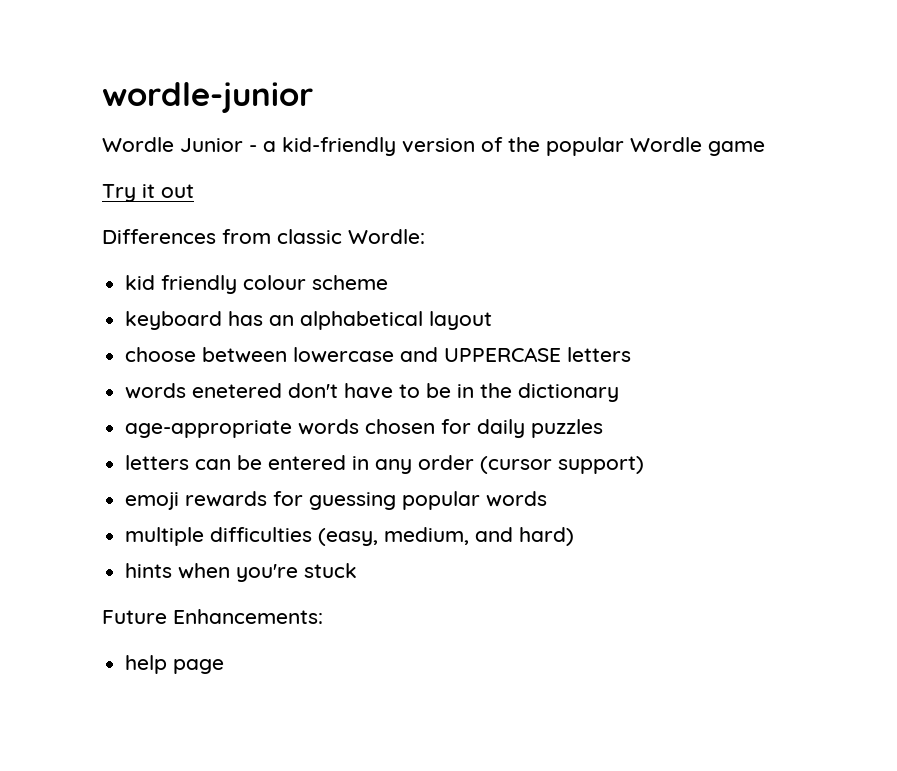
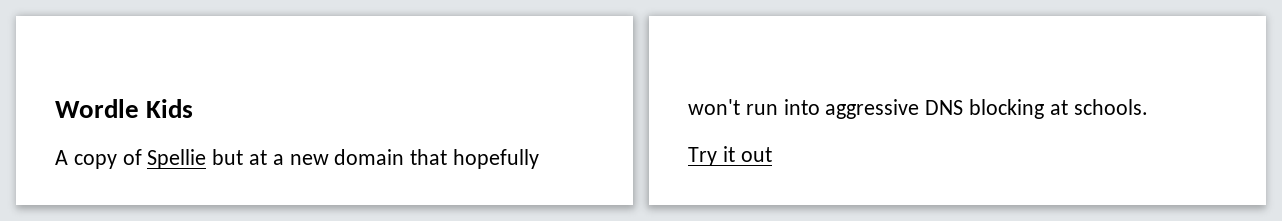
- wordle-junior
- Wordle Junior - a kid-friendly version of the popular Wordle game
+ Wordle Kids
+ A copy of Spellie but at a new domain that hopefully won't run into aggressive DNS blocking at schools.
  Try it out
- Differences from classic Wordle:
- kid friendly colour scheme
- keyboard has an alphabetical layout
- choose between lowercase and UPPERCASE letters
- words enetered don't have to be in the dictionary
- age-appropriate words chosen for daily puzzles
- letters can be entered in any order (cursor support)
- emoji rewards for guessing popular words
- multiple difficulties (easy, medium, and hard)
- hints when you're stuck
- Future Enhancements:
- help page

